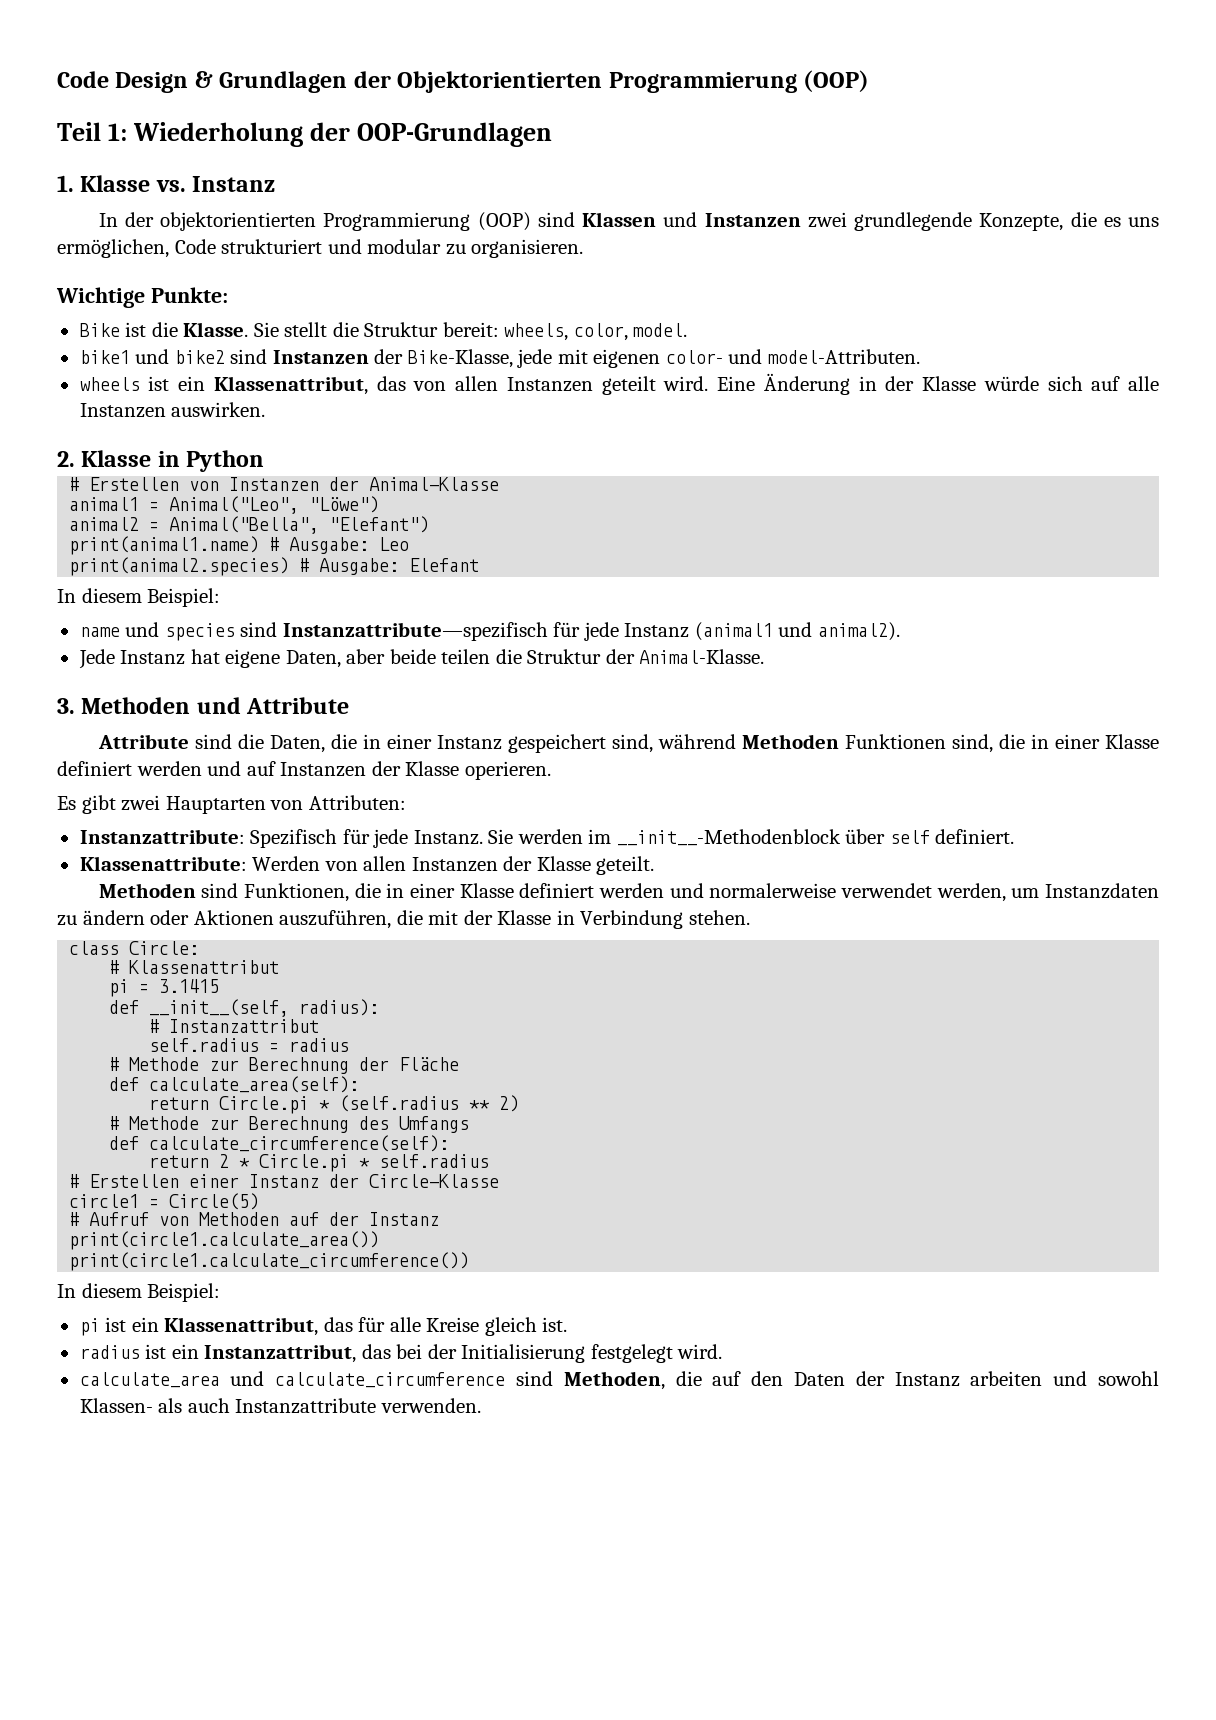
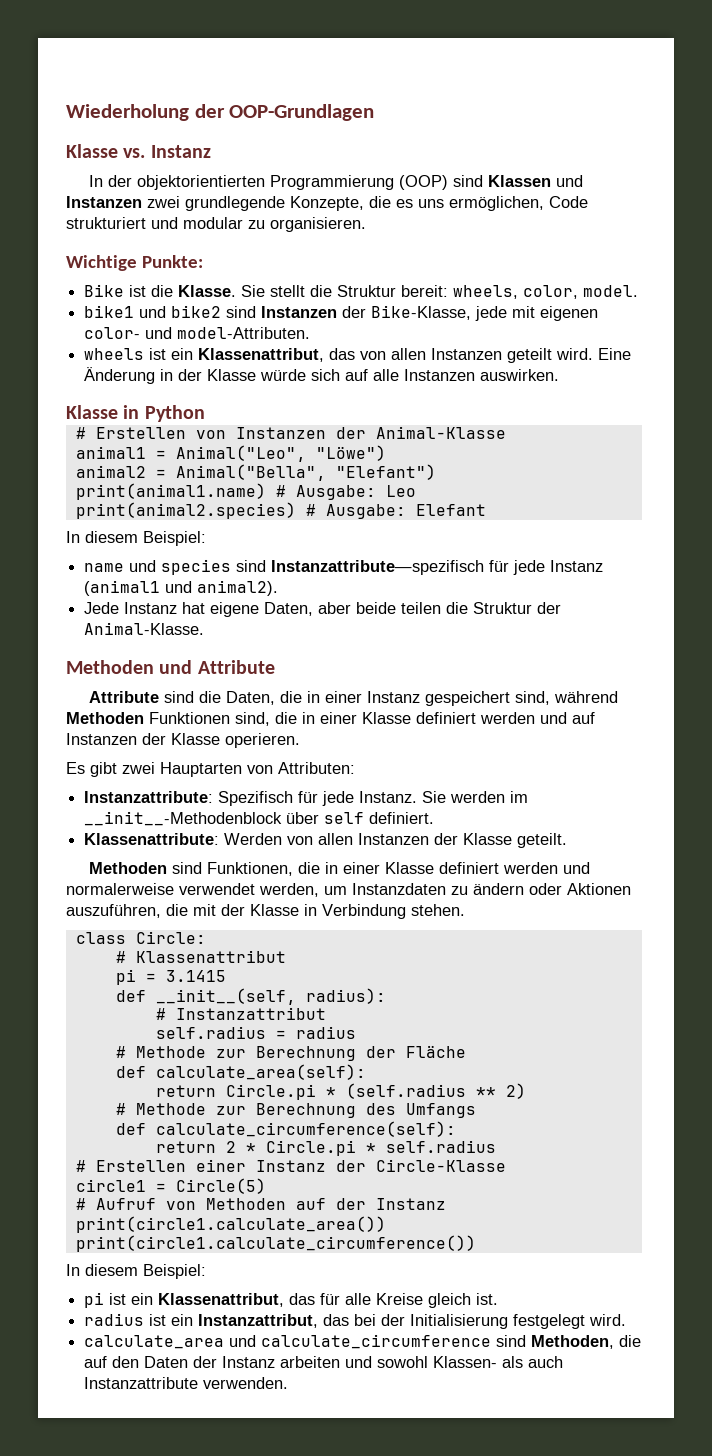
- Code Design & Grundlagen der Objektorientierten Programmierung (OOP)
- Teil 1: Wiederholung der OOP-Grundlagen
+ Wiederholung der OOP-Grundlagen
- 1. Klasse vs. Instanz
+ Klasse vs. Instanz
- 2. Klasse in Python
+ Klasse in Python
- 3. Methoden und Attribute
+ Methoden und Attribute

